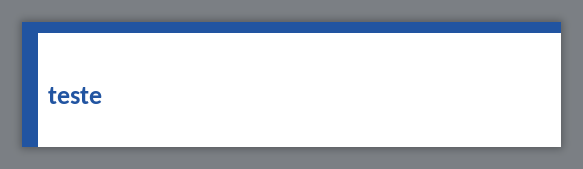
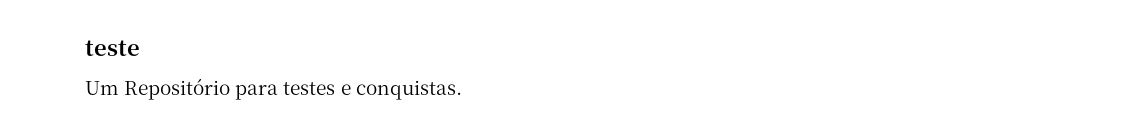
+ Um Repositório para testes e conquistas.

